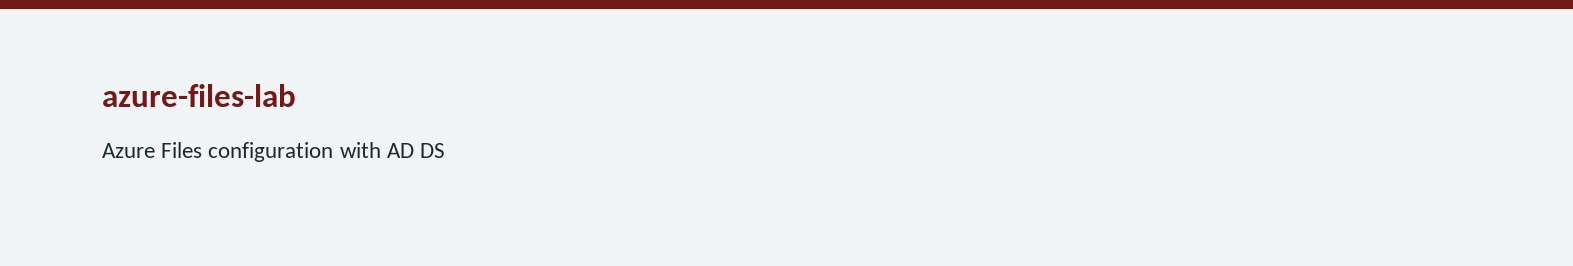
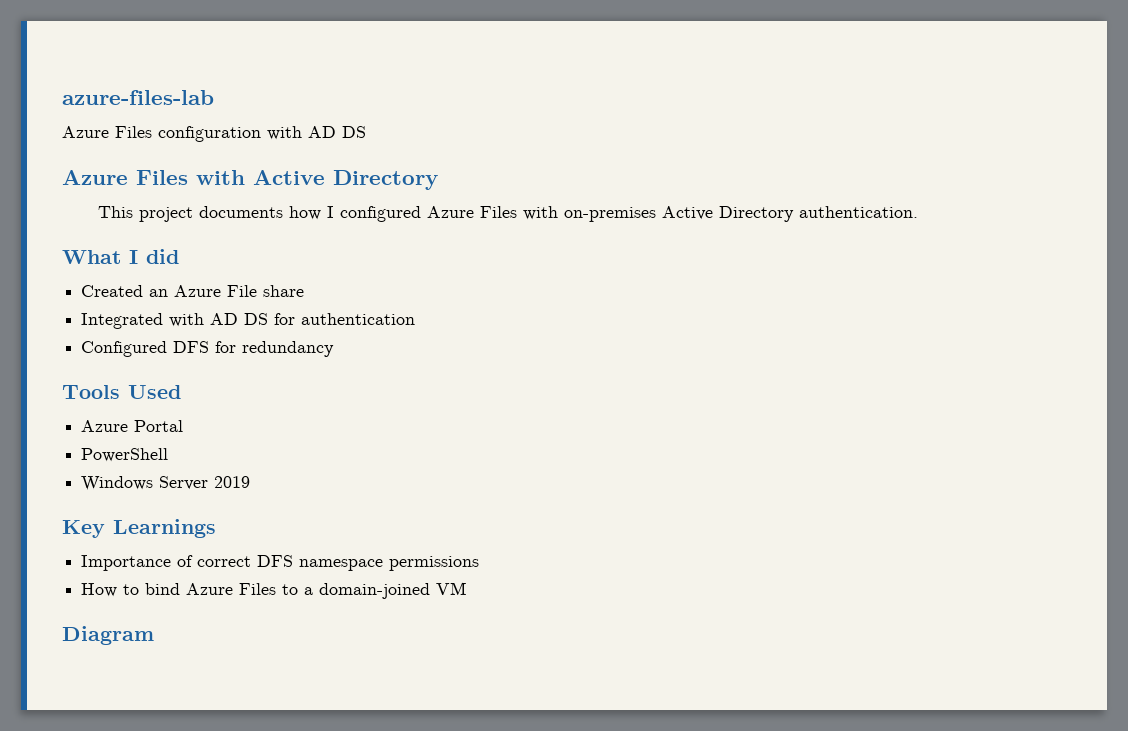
+ Azure Files with Active Directory
+ This project documents how I configured Azure Files with on-premises Active Directory authentication.
+ What I did
+ Created an Azure File share
+ Integrated with AD DS for authentication
+ Configured DFS for redundancy
+ Tools Used
+ Azure Portal
+ PowerShell
+ Windows Server 2019
+ Key Learnings
+ Importance of correct DFS namespace permissions
+ How to bind Azure Files to a domain-joined VM
+ Diagram

